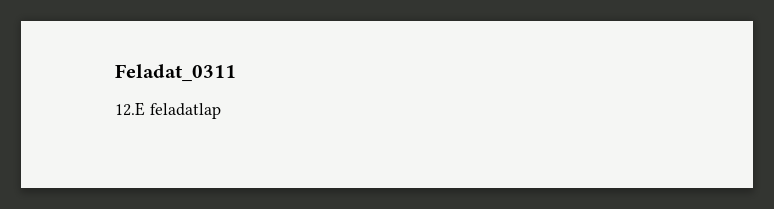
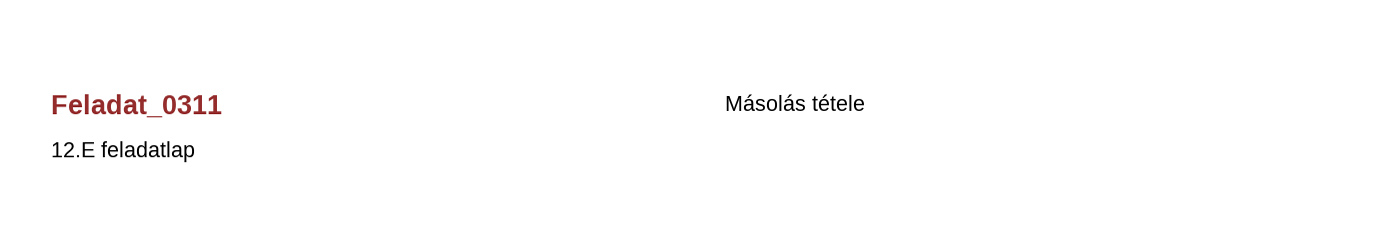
+ Másolás tétele

